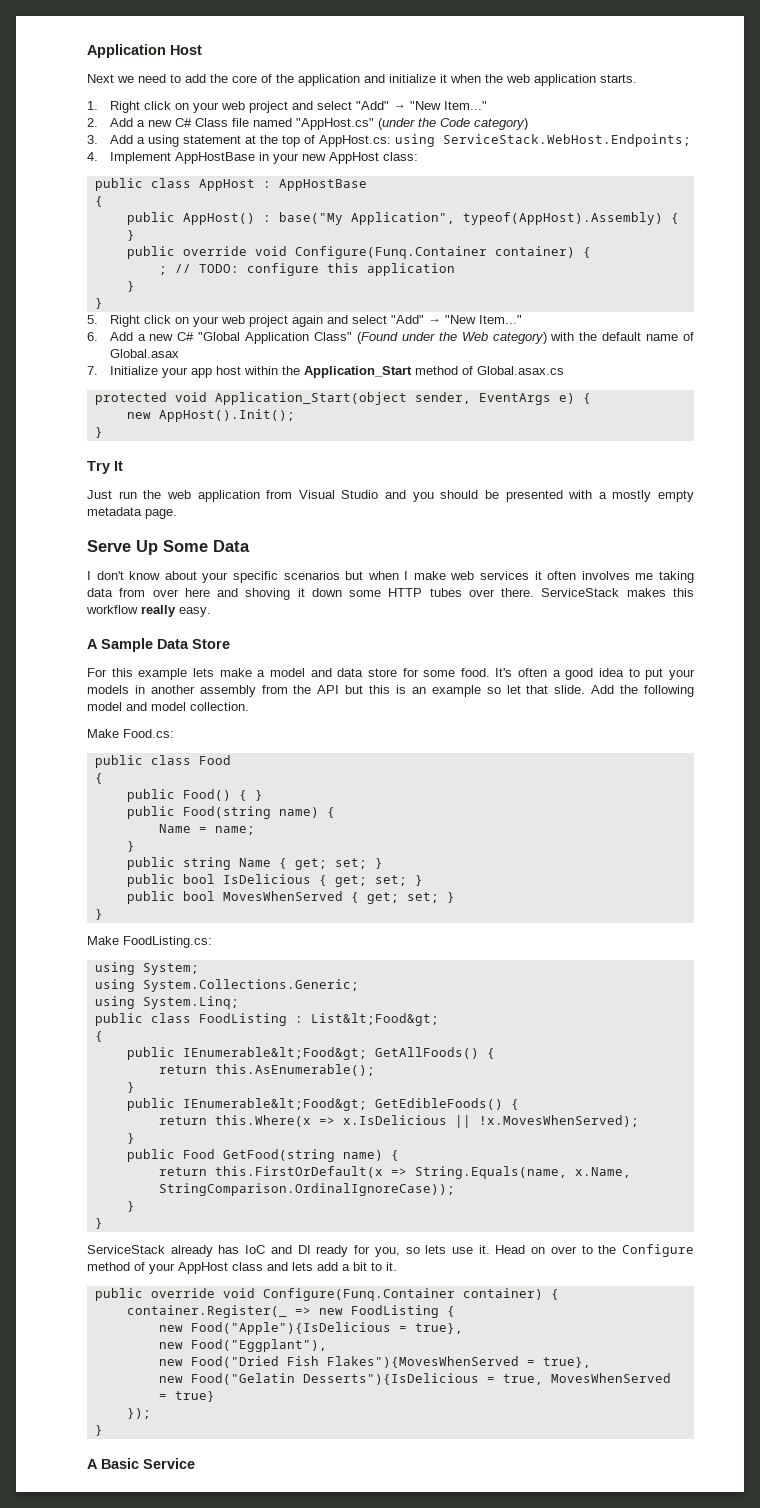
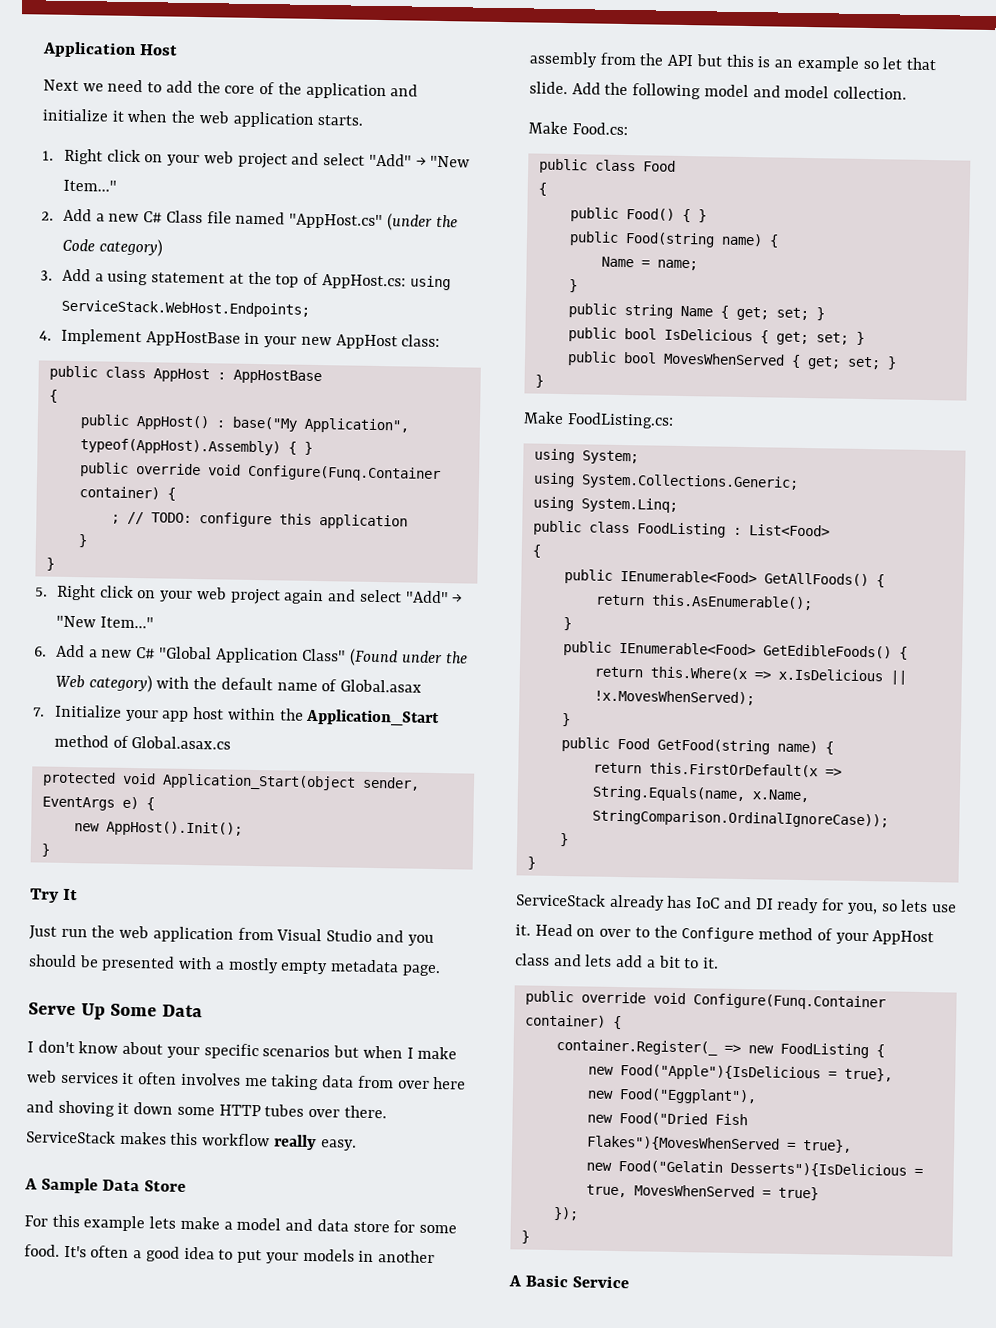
- public class FoodListing : List&lt;Food&gt;
+ public class FoodListing : List<Food>
  {
- public IEnumerable&lt;Food&gt; GetAllFoods() {
+ public IEnumerable<Food> GetAllFoods() {
- public IEnumerable&lt;Food&gt; GetEdibleFoods() {
+ public IEnumerable<Food> GetEdibleFoods() {

